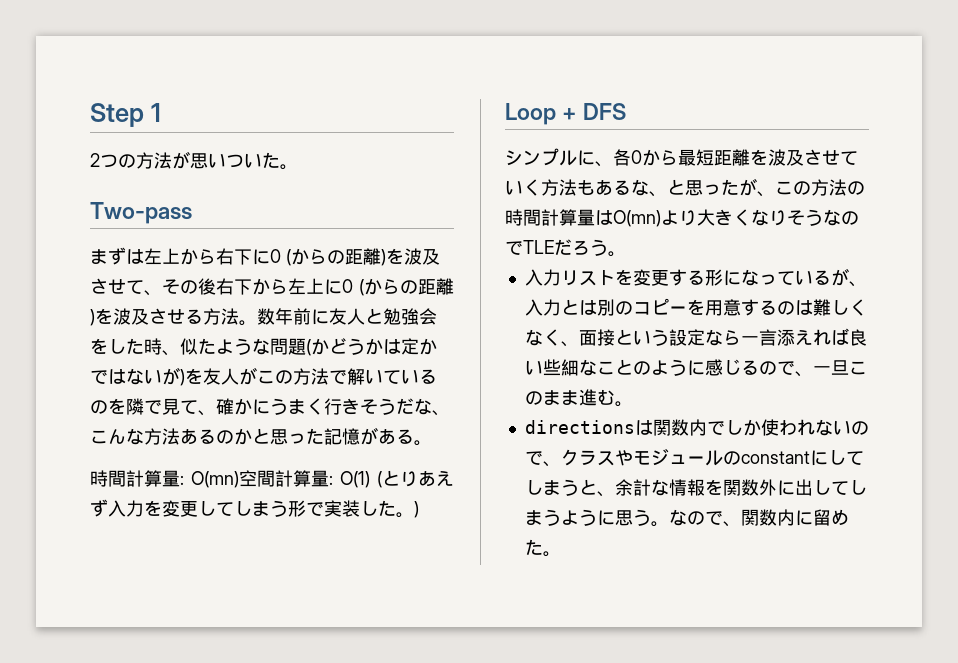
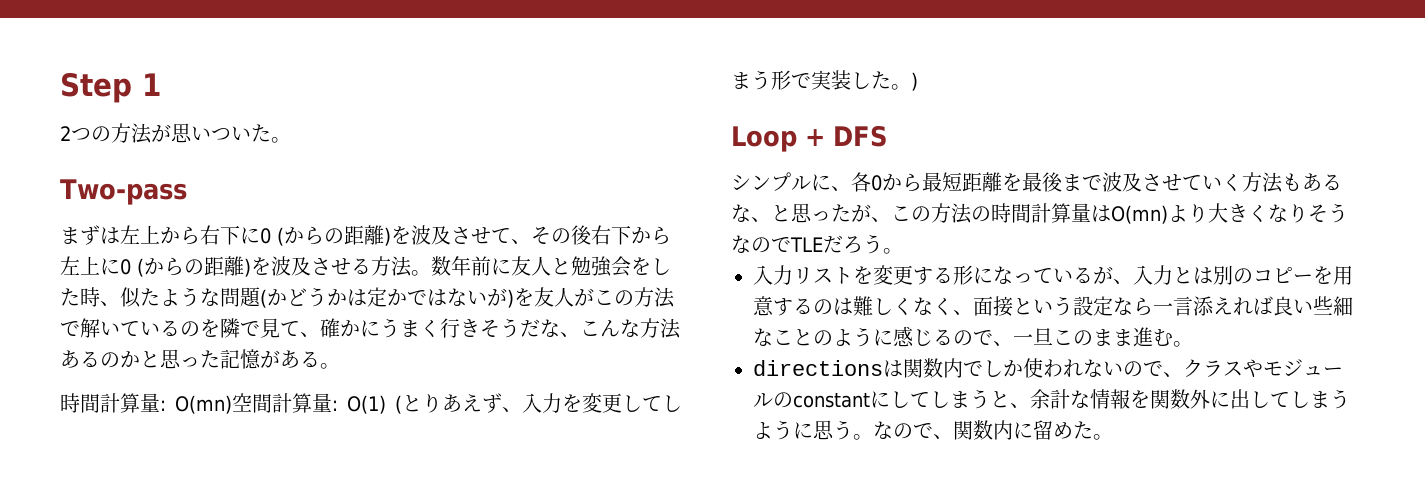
- 時間計算量: O(mn)空間計算量: O(1) (とりあえず入力を変更してしまう形で実装した。)
+ 時間計算量: O(mn)空間計算量: O(1) (とりあえず、入力を変更してしまう形で実装した。)
- シンプルに、各0から最短距離を波及させていく方法もあるな、と思ったが、この方法の時間計算量はO(mn)より大きくなりそうなのでTLEだろう。
+ シンプルに、各0から最短距離を最後まで波及させていく方法もあるな、と思ったが、この方法の時間計算量はO(mn)より大きくなりそうなのでTLEだろう。

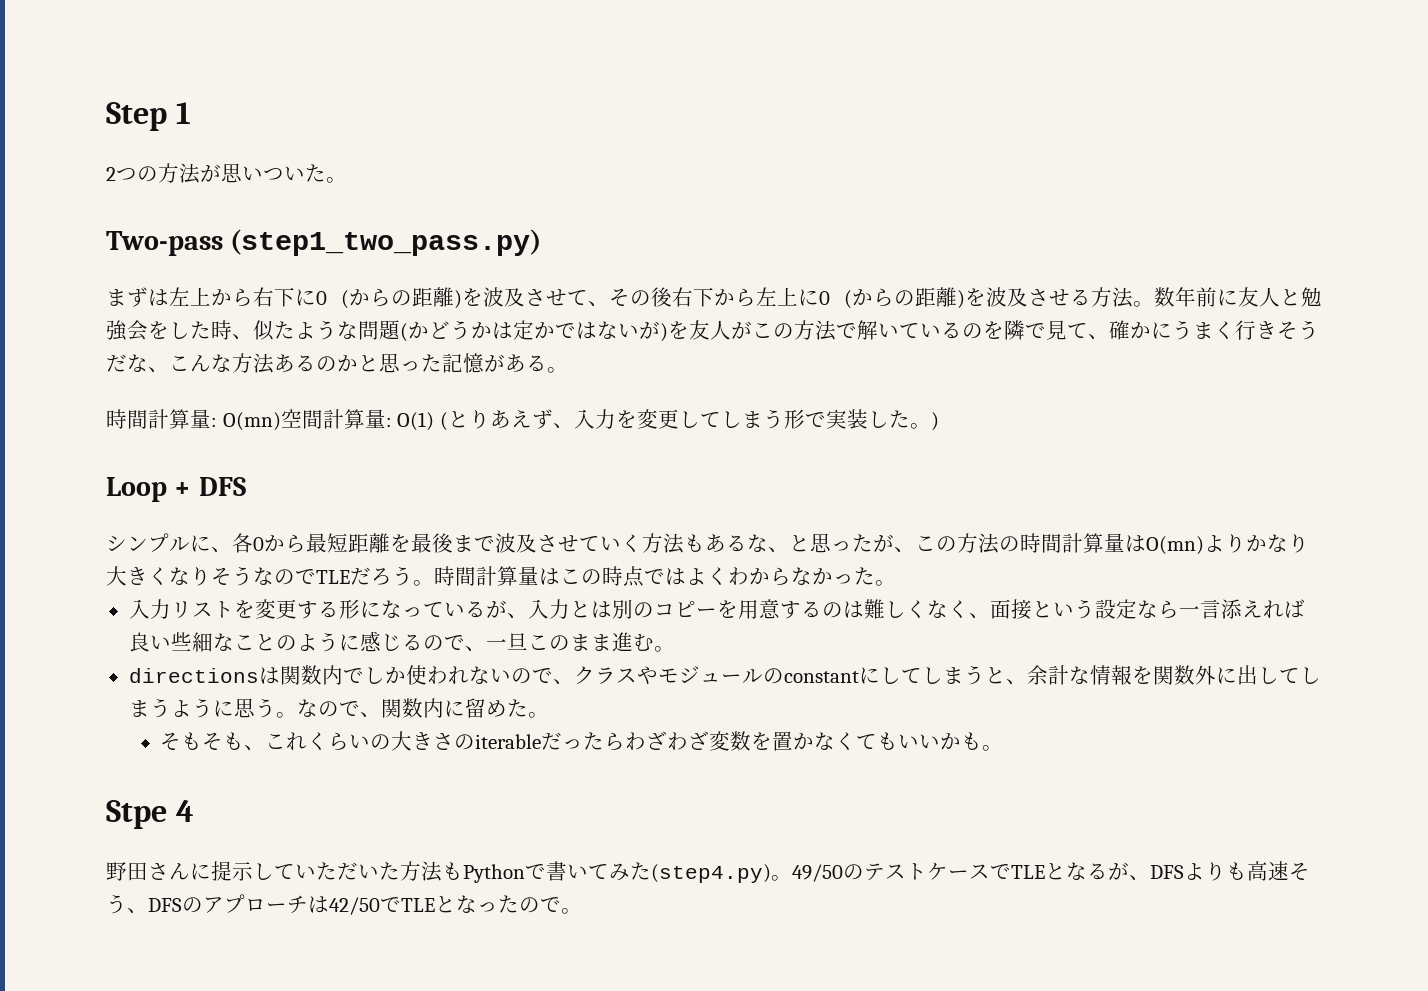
- Two-pass
+ Two-pass (step1_two_pass.py)
- シンプルに、各0から最短距離を最後まで波及させていく方法もあるな、と思ったが、この方法の時間計算量はO(mn)より大きくなりそうなのでTLEだろう。
+ シンプルに、各0から最短距離を最後まで波及させていく方法もあるな、と思ったが、この方法の時間計算量はO(mn)よりかなり大きくなりそうなのでTLEだろう。時間計算量はこの時点ではよくわからなかった。
+ そもそも、これくらいの大きさのiterableだったらわざわざ変数を置かなくてもいいかも。
+ Stpe 4
+ 野田さんに提示していただいた方法もPythonで書いてみた(step4.py)。49/50のテストケースでTLEとなるが、DFSよりも高速そう、DFSのアプローチは42/50でTLEとなったので。

